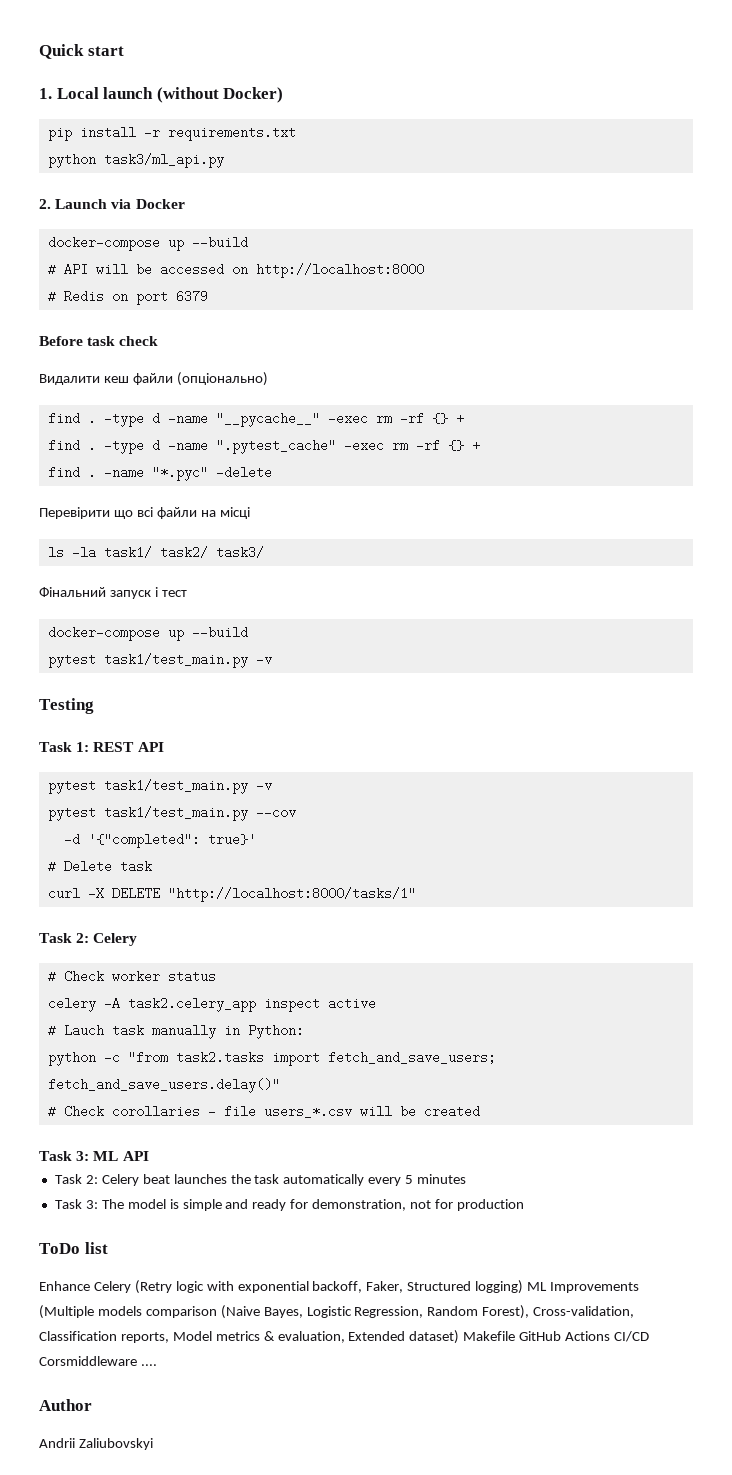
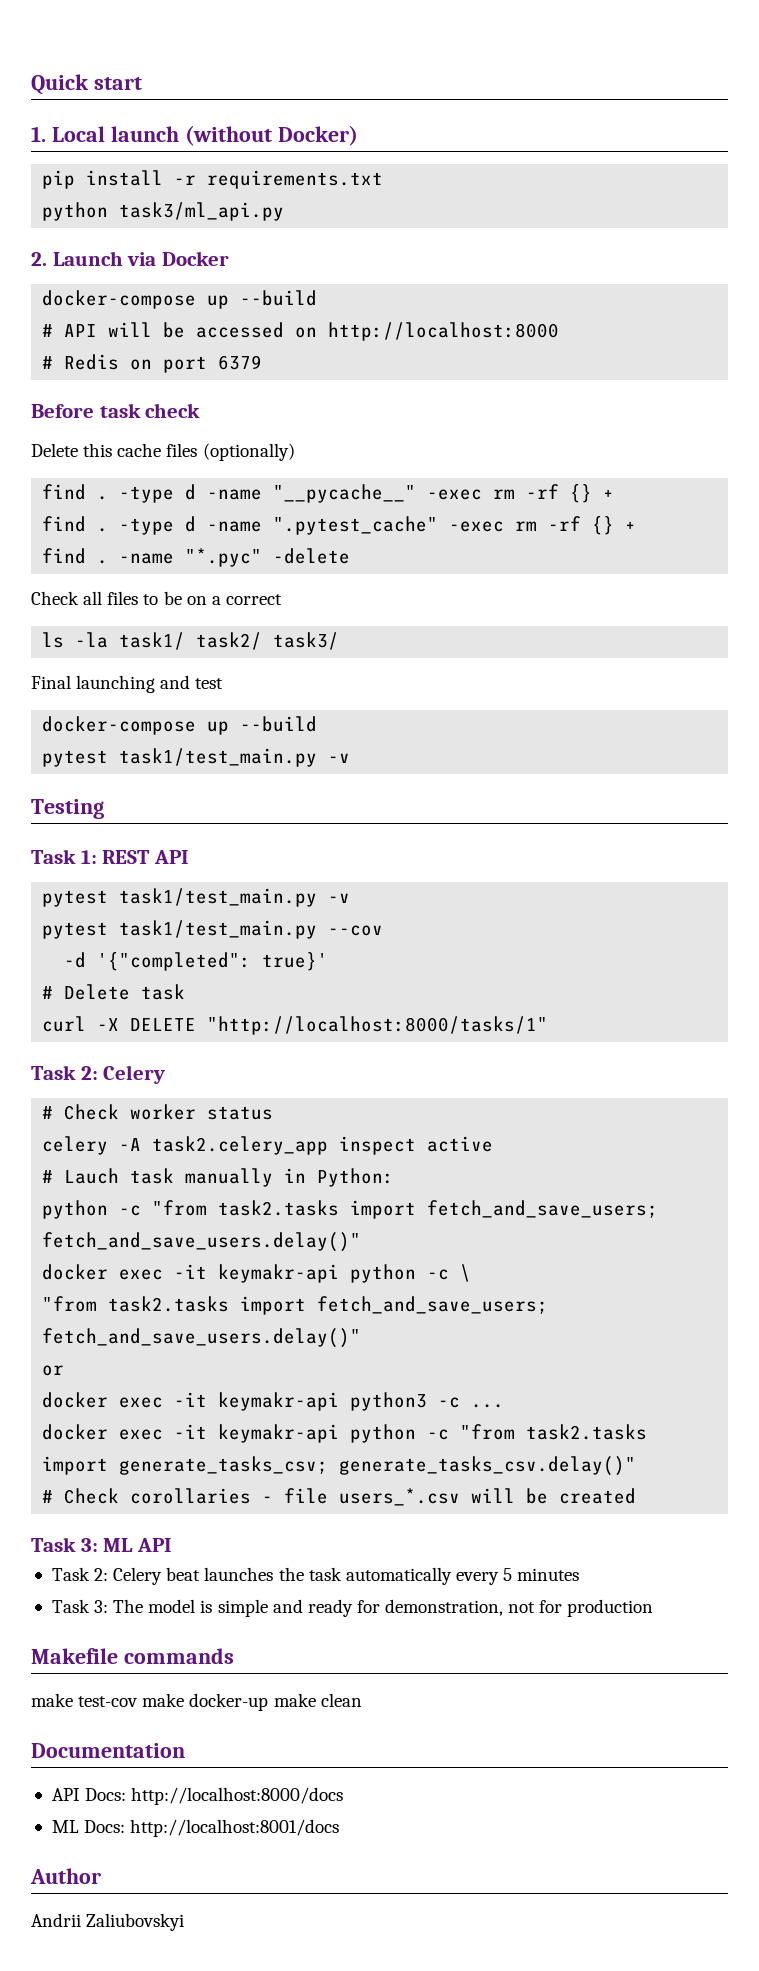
- Видалити кеш файли (опціонально)
+ Delete this cache files (optionally)
- Перевірити що всі файли на місці
+ Check all files to be on a correct
- Фінальний запуск і тест
+ Final launching and test
+ docker exec -it keymakr-api python -c \
+ "from task2.tasks import fetch_and_save_users; fetch_and_save_users.delay()"
+ or
+ docker exec -it keymakr-api python3 -c ...
+ docker exec -it keymakr-api python -c "from task2.tasks import generate_tasks_csv; generate_tasks_csv.delay()"
- ToDo list
- Enhance Celery (Retry logic with exponential backoff, Faker, Structured logging) ML Improvements (Multiple models comparison (Naive Bayes, Logistic Regression, Random Forest), Cross-validation, Classification reports, Model metrics & evaluation, Extended dataset) Makefile GitHub Actions CI/CD Corsmiddleware ....
+ Makefile commands
+ make test-cov make docker-up make clean
+ Documentation
+ API Docs: http://localhost:8000/docs
+ ML Docs: http://localhost:8001/docs

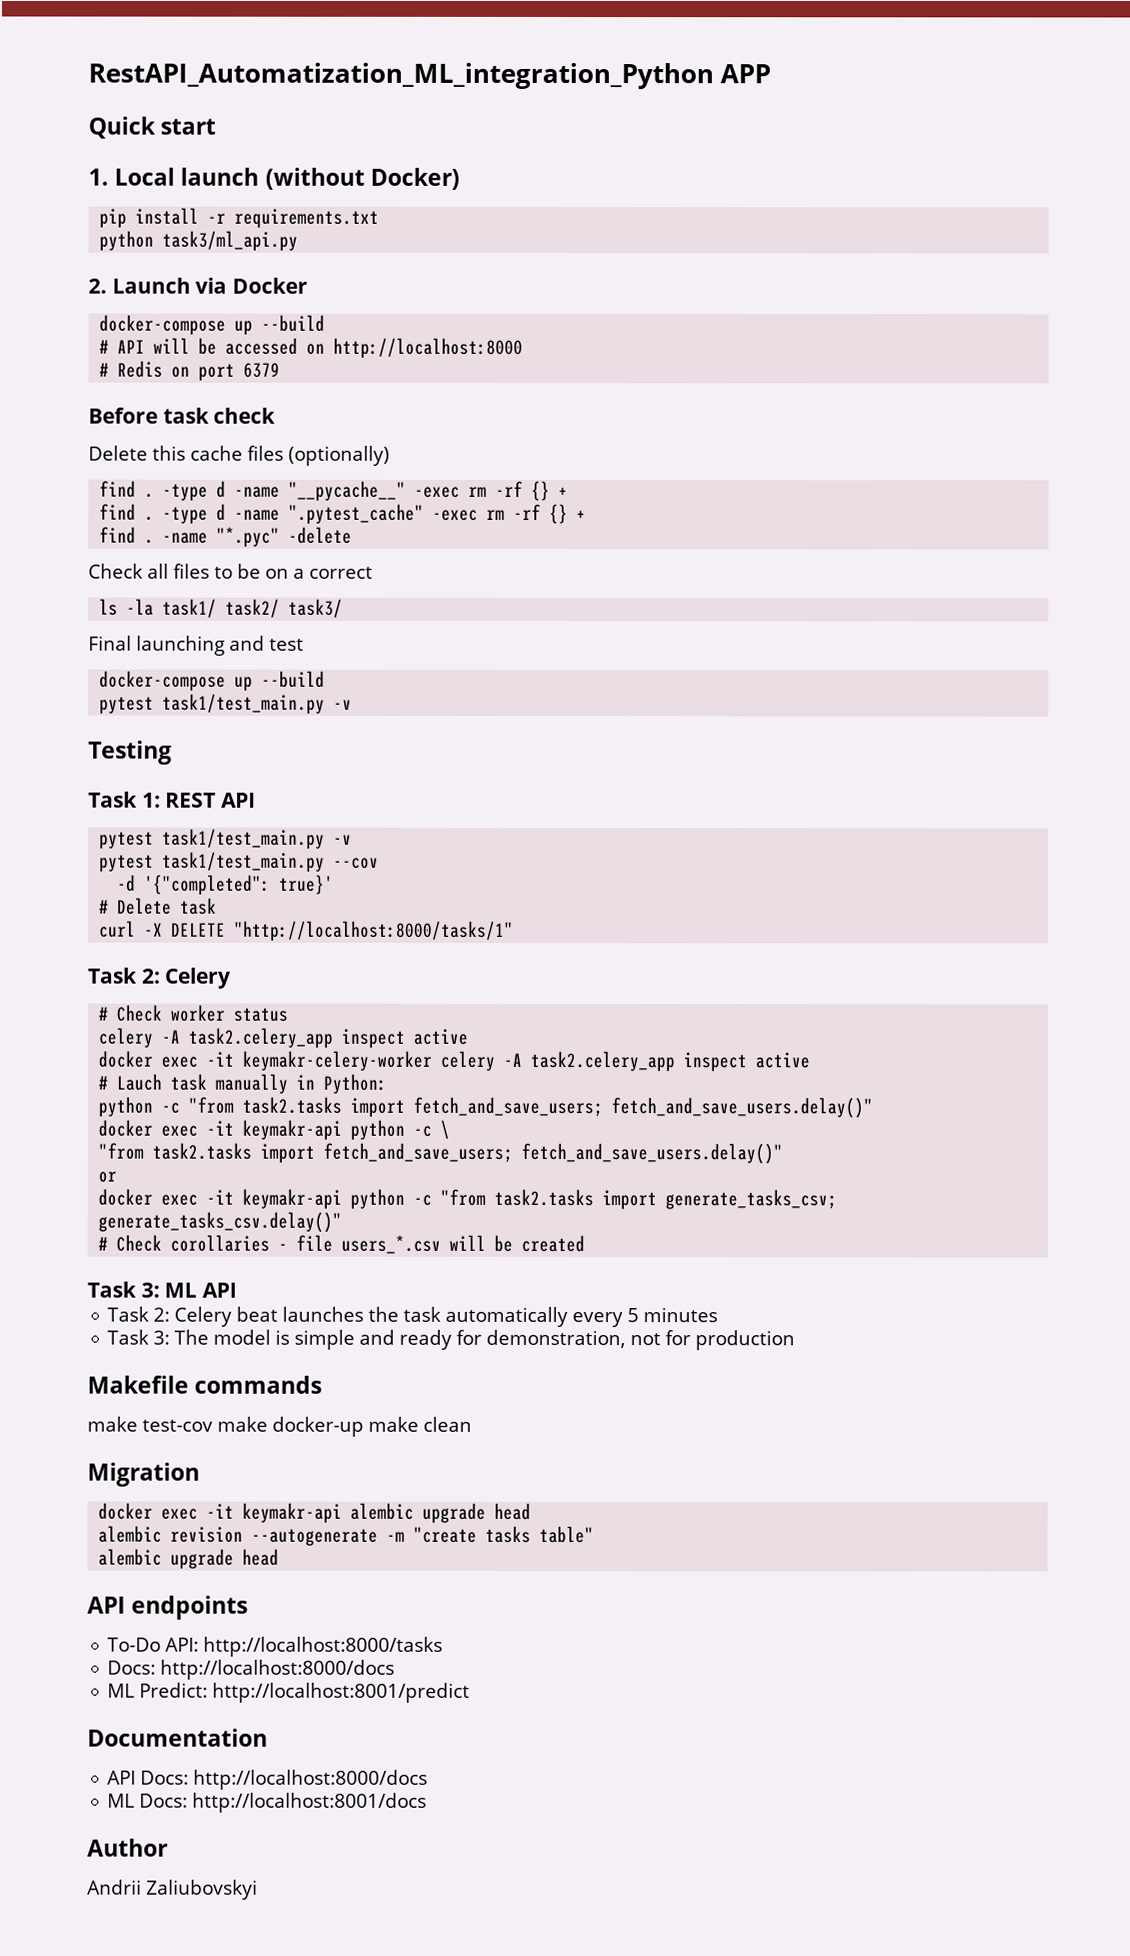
+ RestAPI_Automatization_ML_integration_Python APP
+ docker exec -it keymakr-celery-worker celery -A task2.celery_app inspect active
- docker exec -it keymakr-api python3 -c ...
+ Migration
+ docker exec -it keymakr-api alembic upgrade head
+ alembic revision --autogenerate -m "create tasks table"
+ alembic upgrade head
+ API endpoints
+ To-Do API: http://localhost:8000/tasks
+ Docs: http://localhost:8000/docs
+ ML Predict: http://localhost:8001/predict

